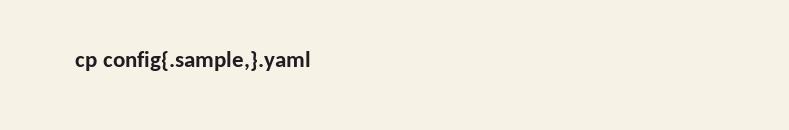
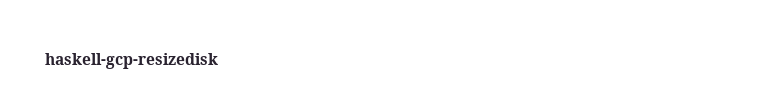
- cp config{.sample,}.yaml
+ haskell-gcp-resizedisk

